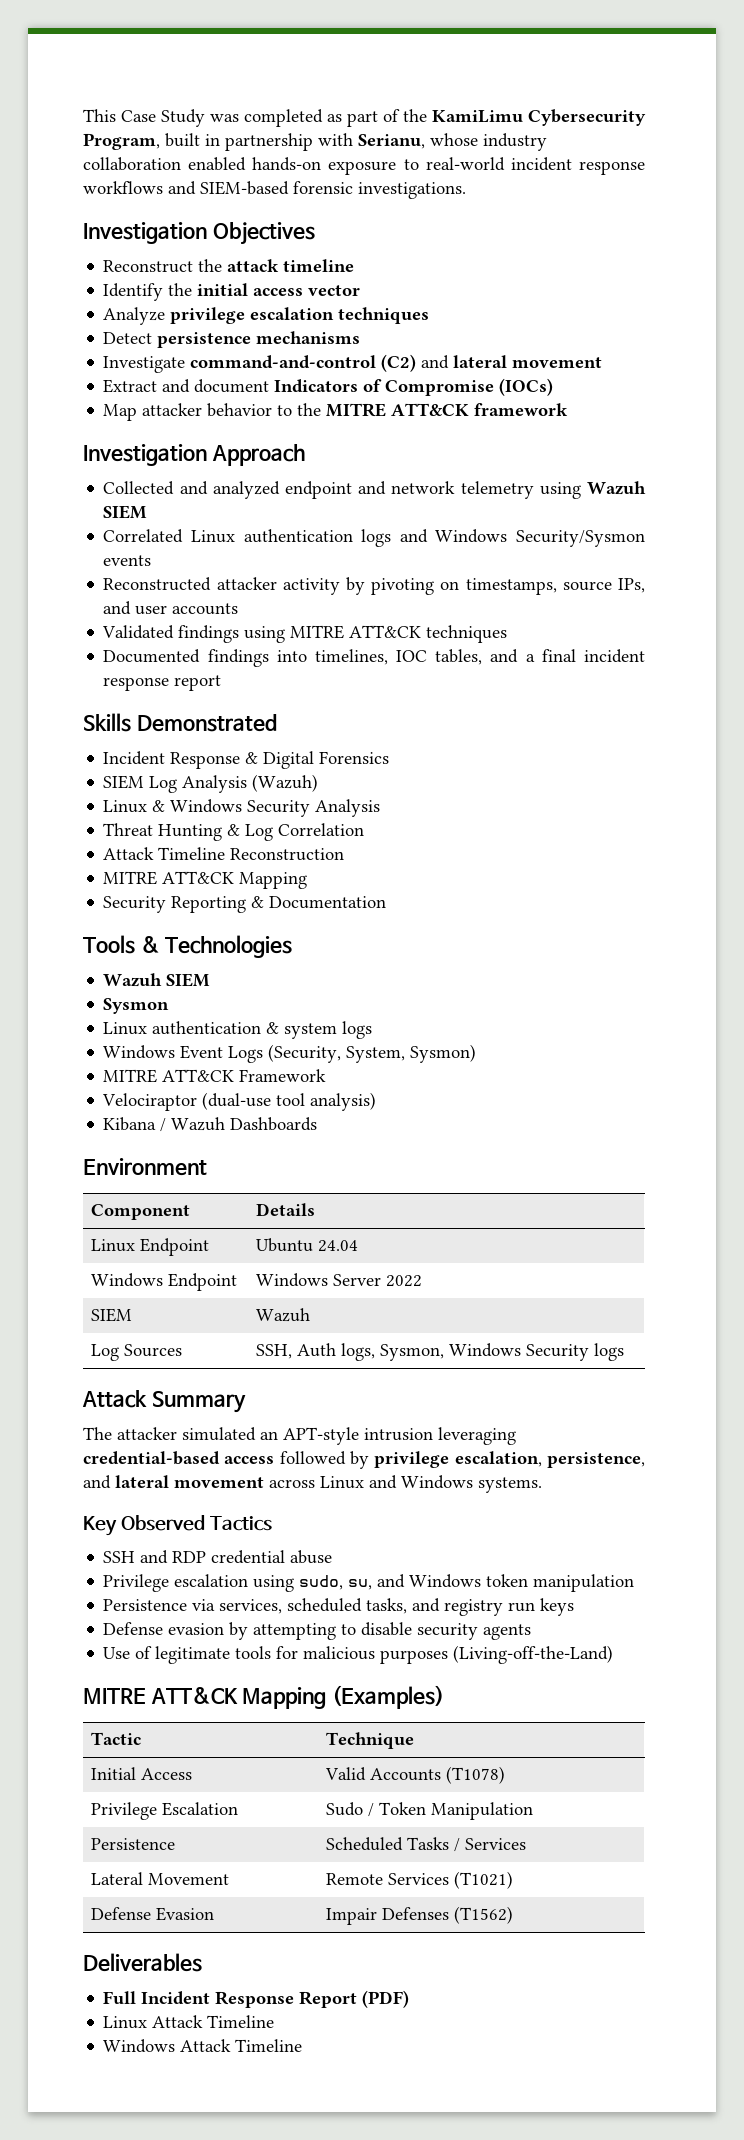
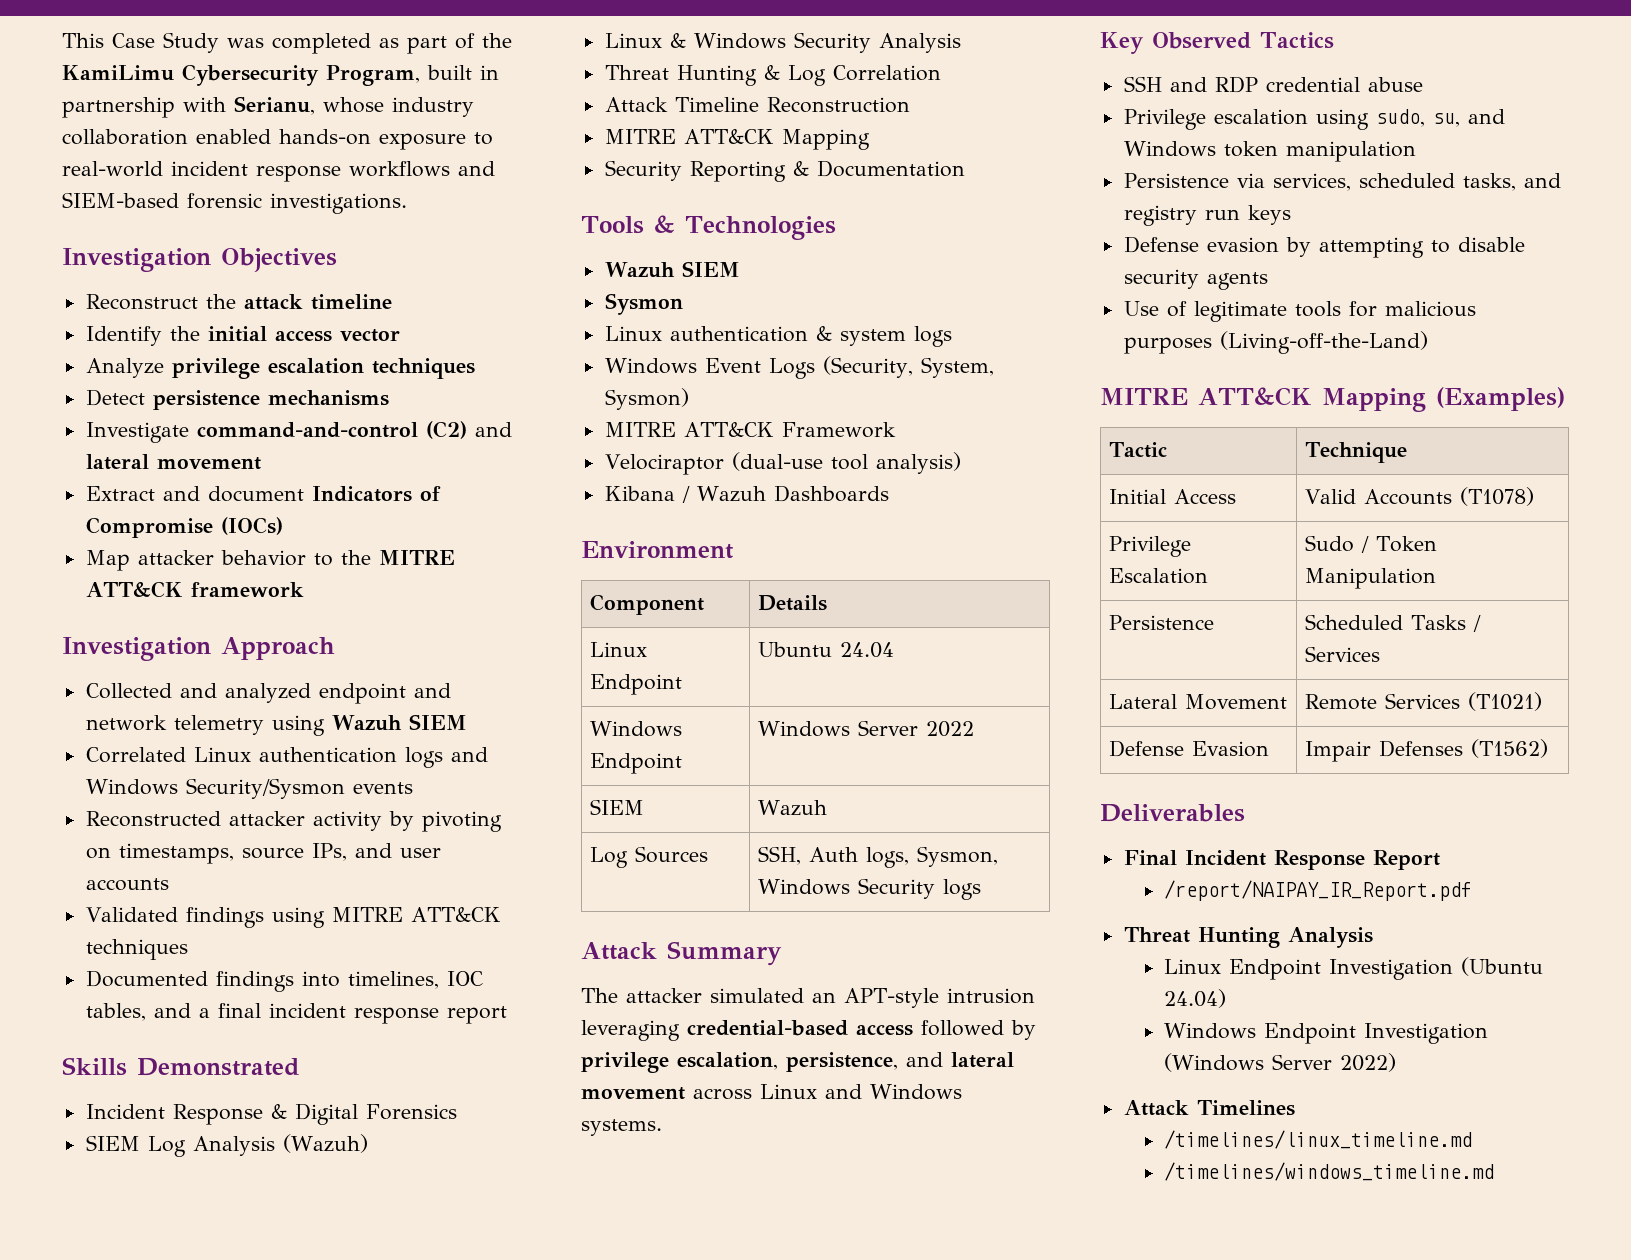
- Full Incident Response Report (PDF)
- Linux Attack Timeline
- Windows Attack Timeline
+ Final Incident Response Report
+ /report/NAIPAY_IR_Report.pdf
+ Threat Hunting Analysis
+ Linux Endpoint Investigation (Ubuntu 24.04)
+ Windows Endpoint Investigation (Windows Server 2022)
+ Attack Timelines
+ /timelines/linux_timeline.md
+ /timelines/windows_timeline.md

